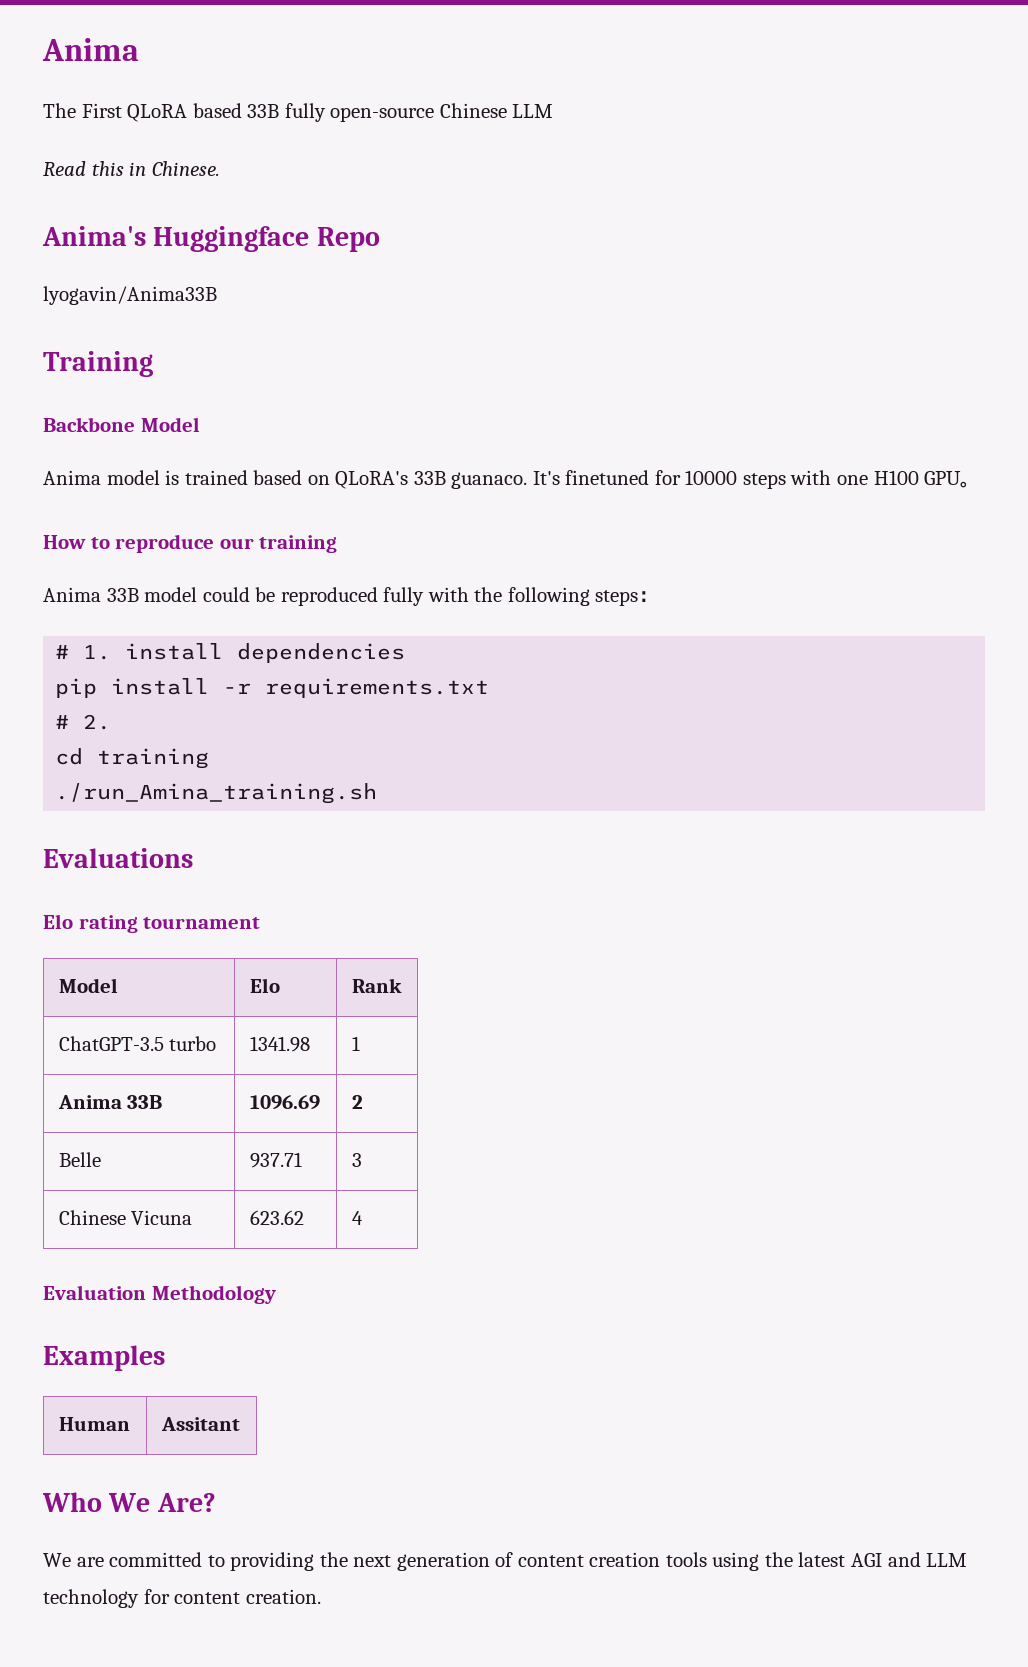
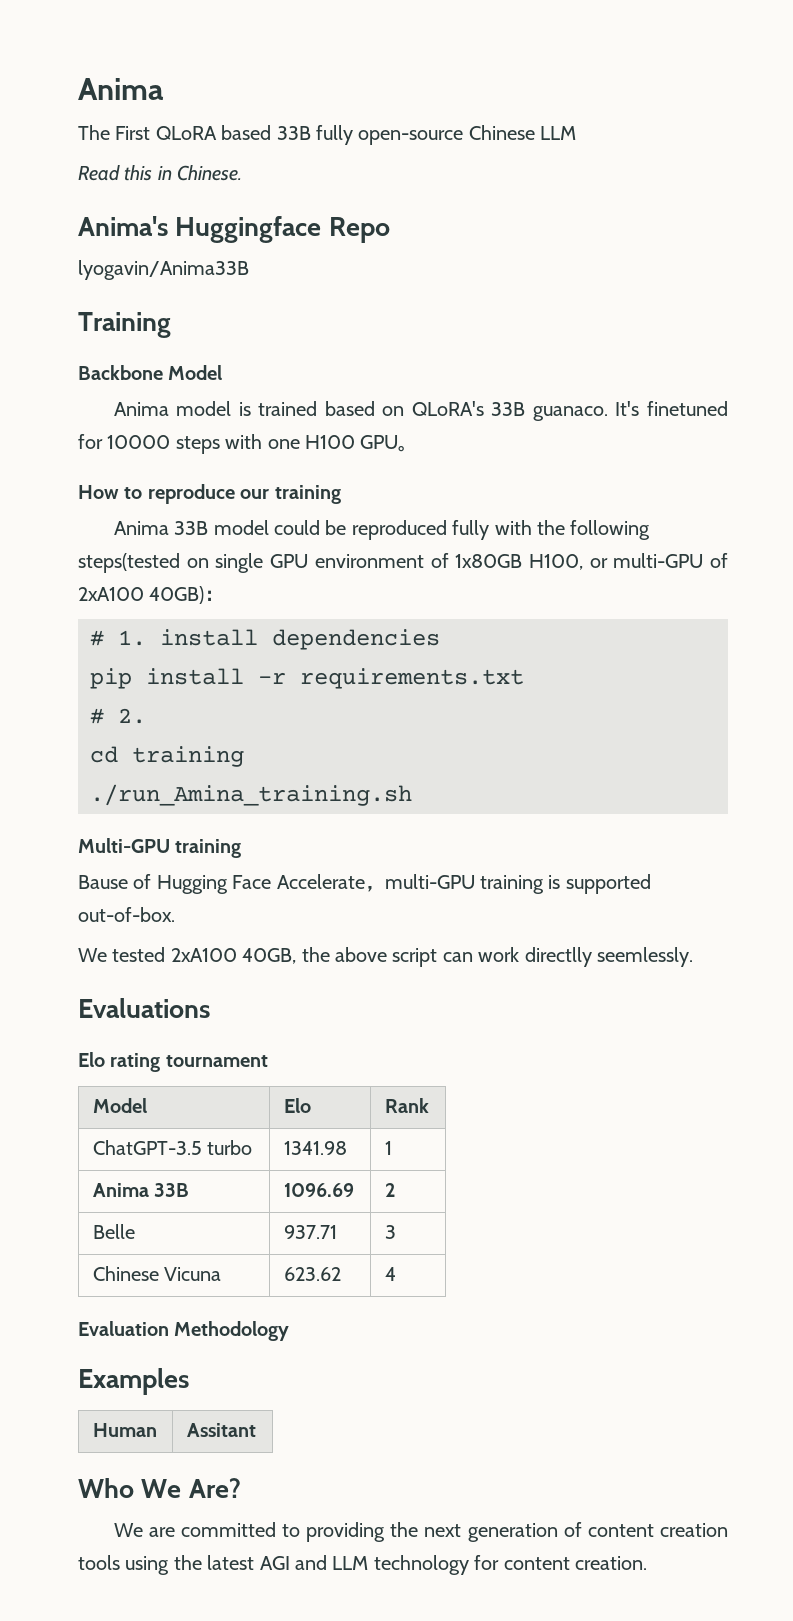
- Anima 33B model could be reproduced fully with the following steps：
+ Anima 33B model could be reproduced fully with the following steps(tested on single GPU environment of 1x80GB H100, or multi-GPU of 2xA100 40GB)：
+ Multi-GPU training
+ Bause of Hugging Face Accelerate，multi-GPU training is supported out-of-box.
+ We tested 2xA100 40GB, the above script can work directlly seemlessly.

